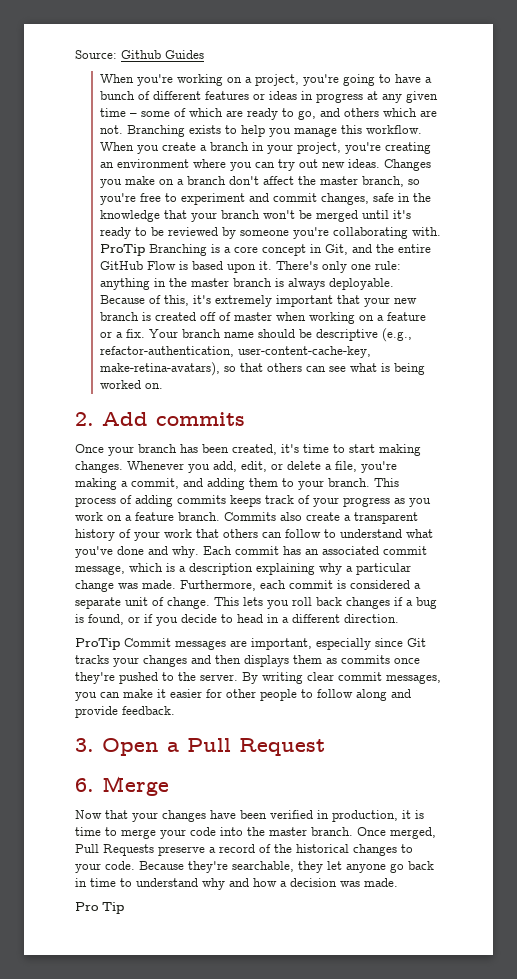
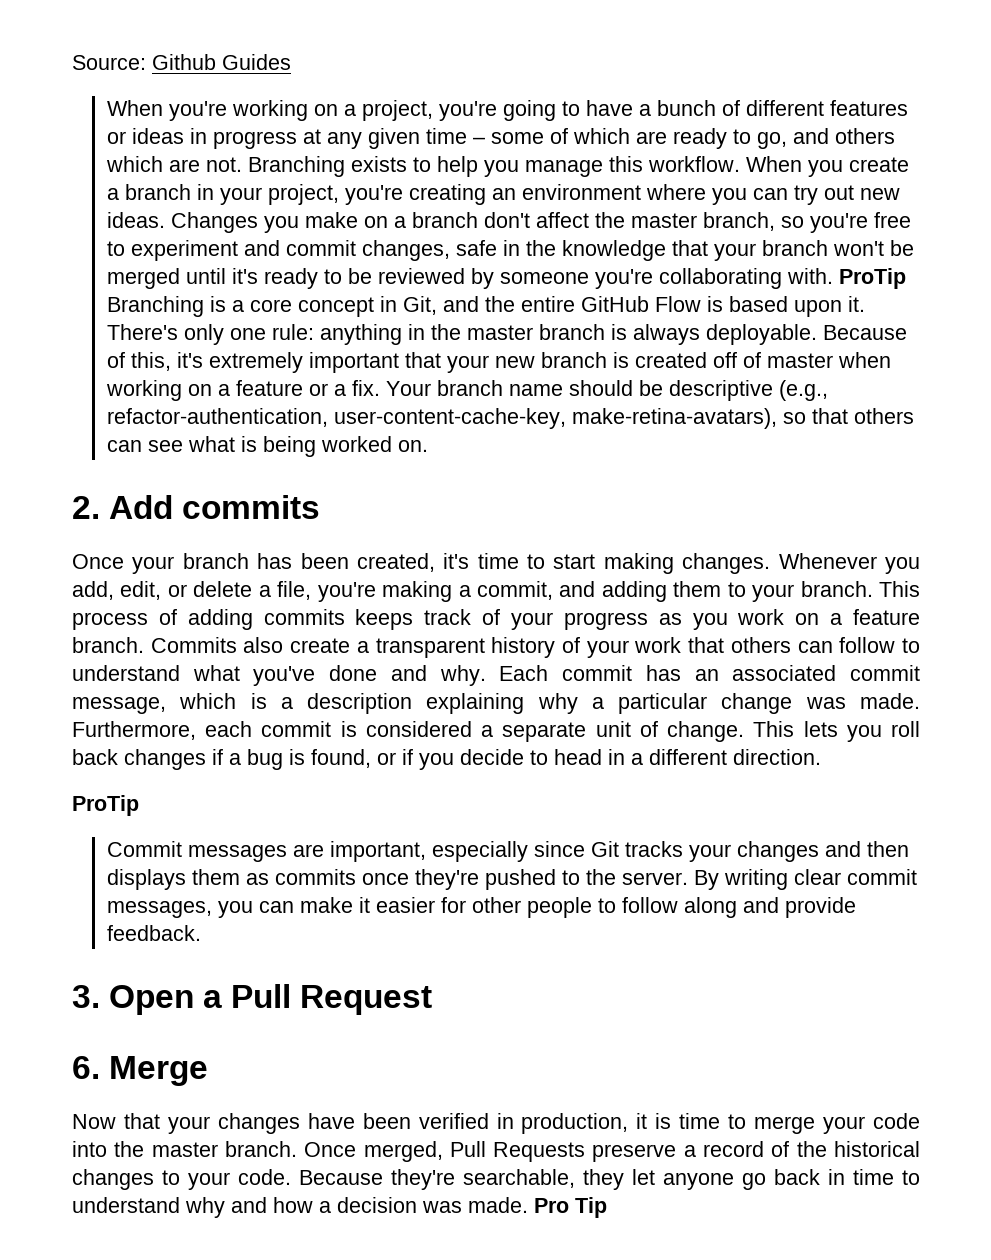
  This lets you roll back changes if a bug is found, or if you decide to head in a different direction.
- ProTip Commit messages are important, especially since Git tracks your changes and then displays them as commits once they're pushed to the server.
+ ProTip
+ Commit messages are important, especially since Git tracks your changes and then displays them as commits once they're pushed to the server.
- Because they're searchable, they let anyone go back in time to understand why and how a decision was made.
- Pro Tip
+ Because they're searchable, they let anyone go back in time to understand why and how a decision was made. Pro Tip

